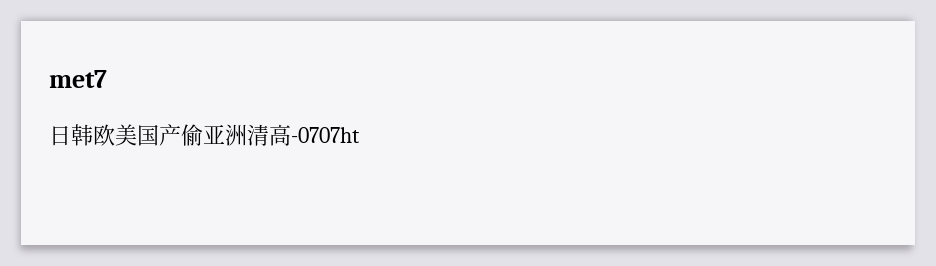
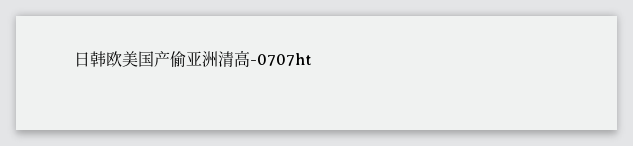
- met7

